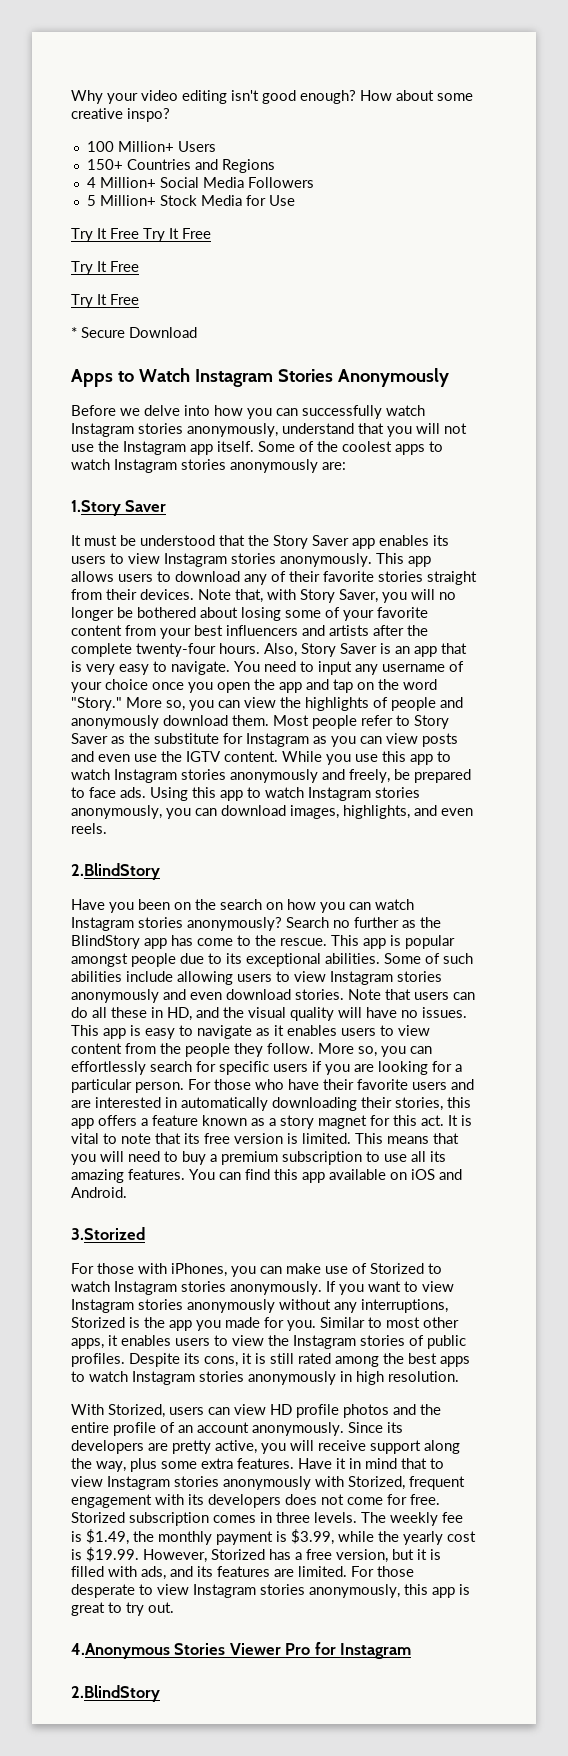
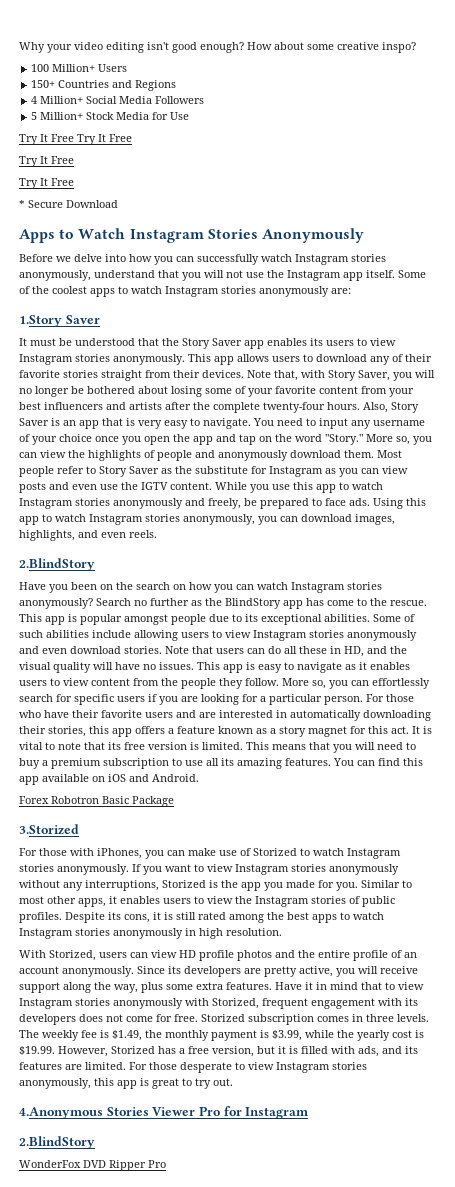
+ Forex Robotron Basic Package
+ WonderFox DVD Ripper Pro

